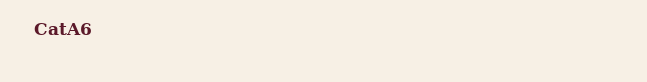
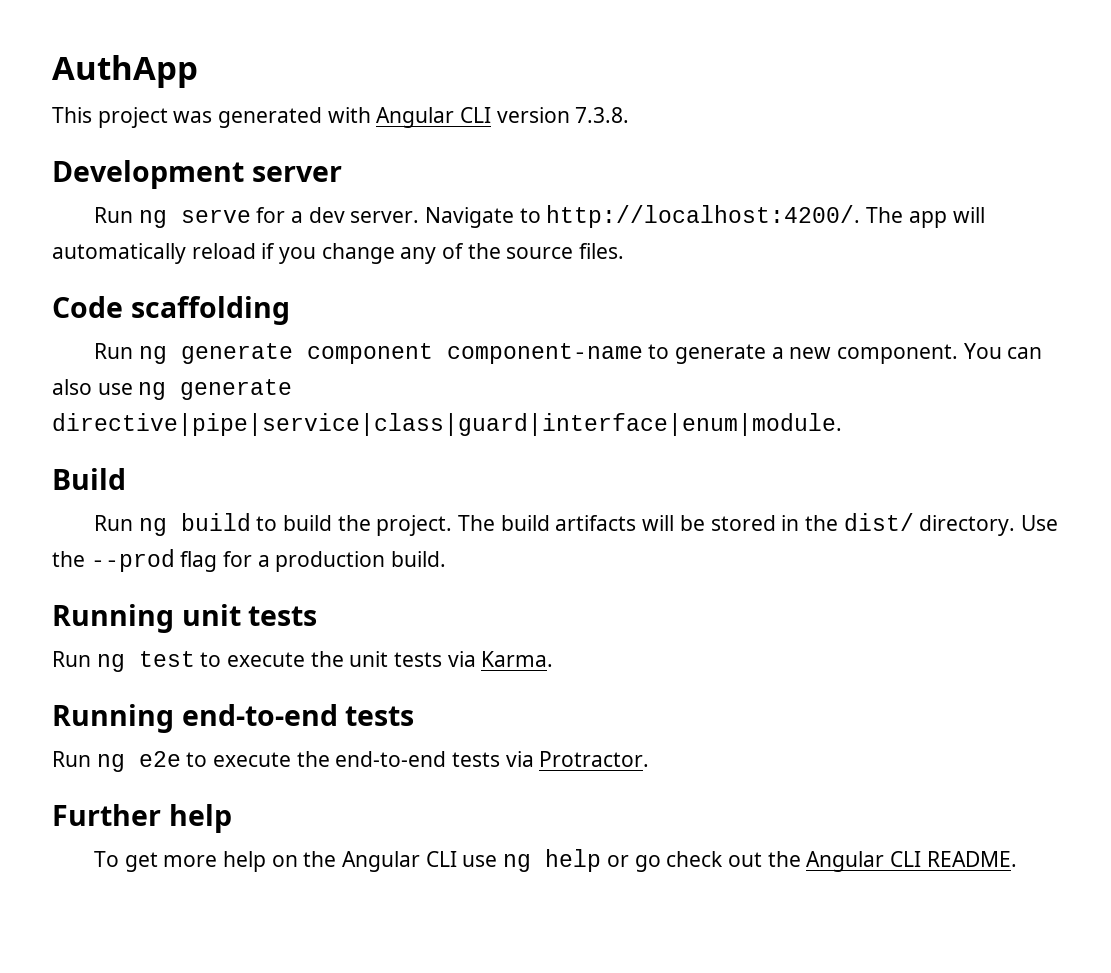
- CatA6
+ AuthApp
+ This project was generated with Angular CLI version 7.3.8.
+ Development server
+ Run ng serve for a dev server. Navigate to http://localhost:4200/. The app will automatically reload if you change any of the source files.
+ Code scaffolding
+ Run ng generate component component-name to generate a new component. You can also use ng generate directive|pipe|service|class|guard|interface|enum|module.
+ Build
+ Run ng build to build the project. The build artifacts will be stored in the dist/ directory. Use the --prod flag for a production build.
+ Running unit tests
+ Run ng test to execute the unit tests via Karma.
+ Running end-to-end tests
+ Run ng e2e to execute the end-to-end tests via Protractor.
+ Further help
+ To get more help on the Angular CLI use ng help or go check out the Angular CLI README.

